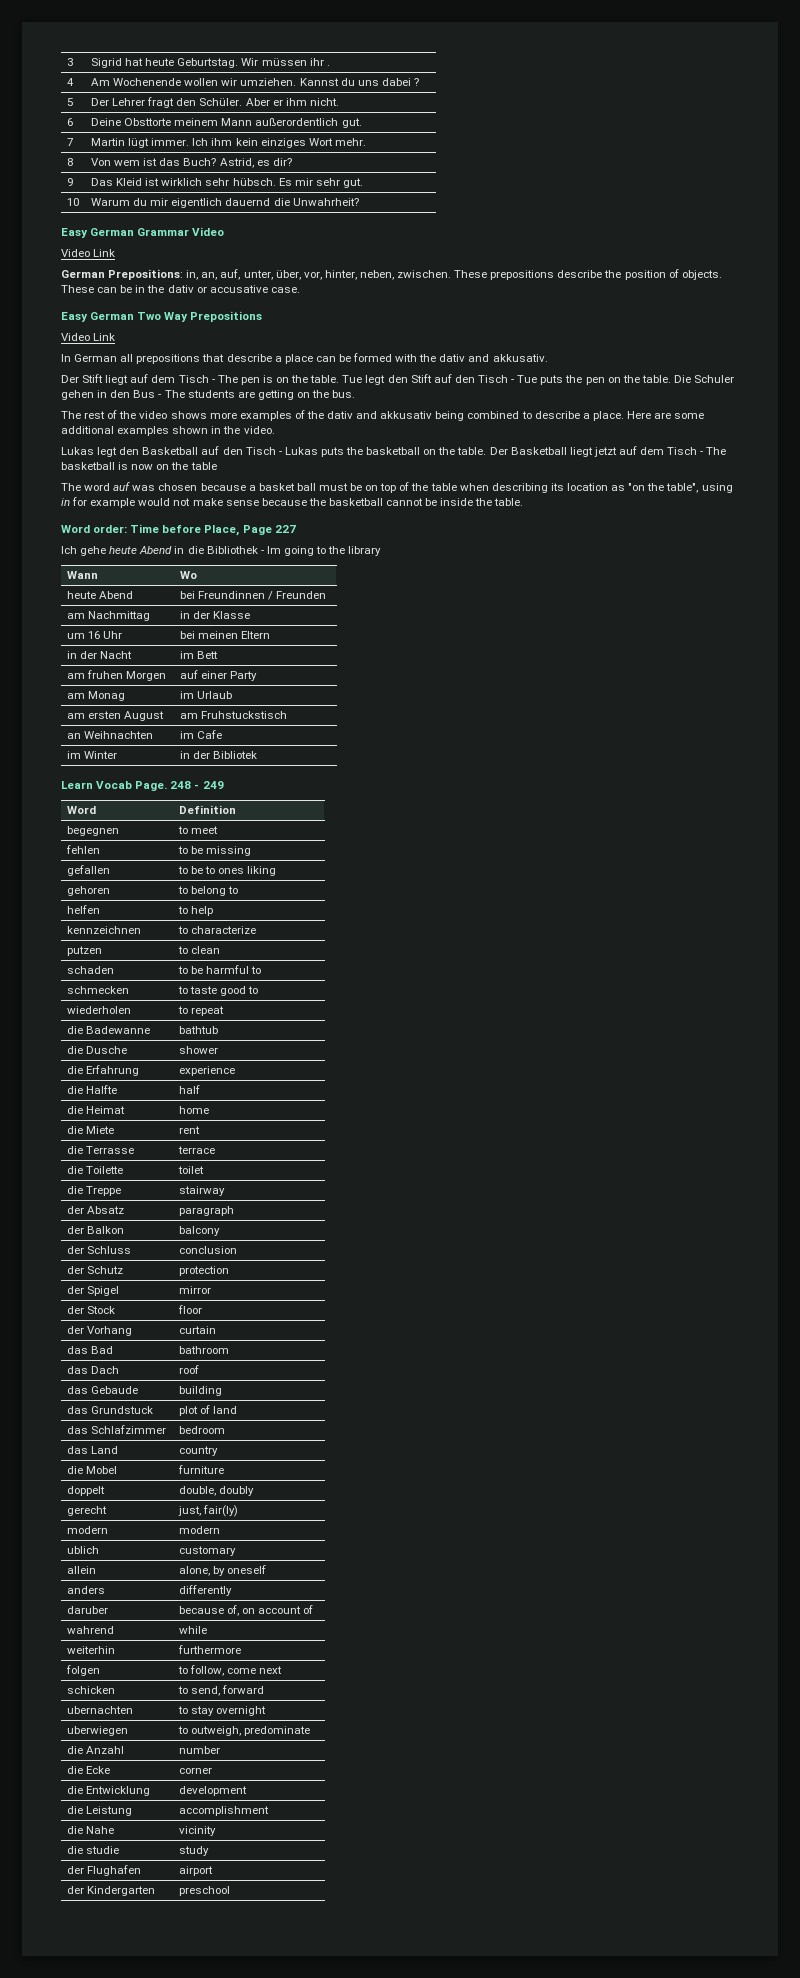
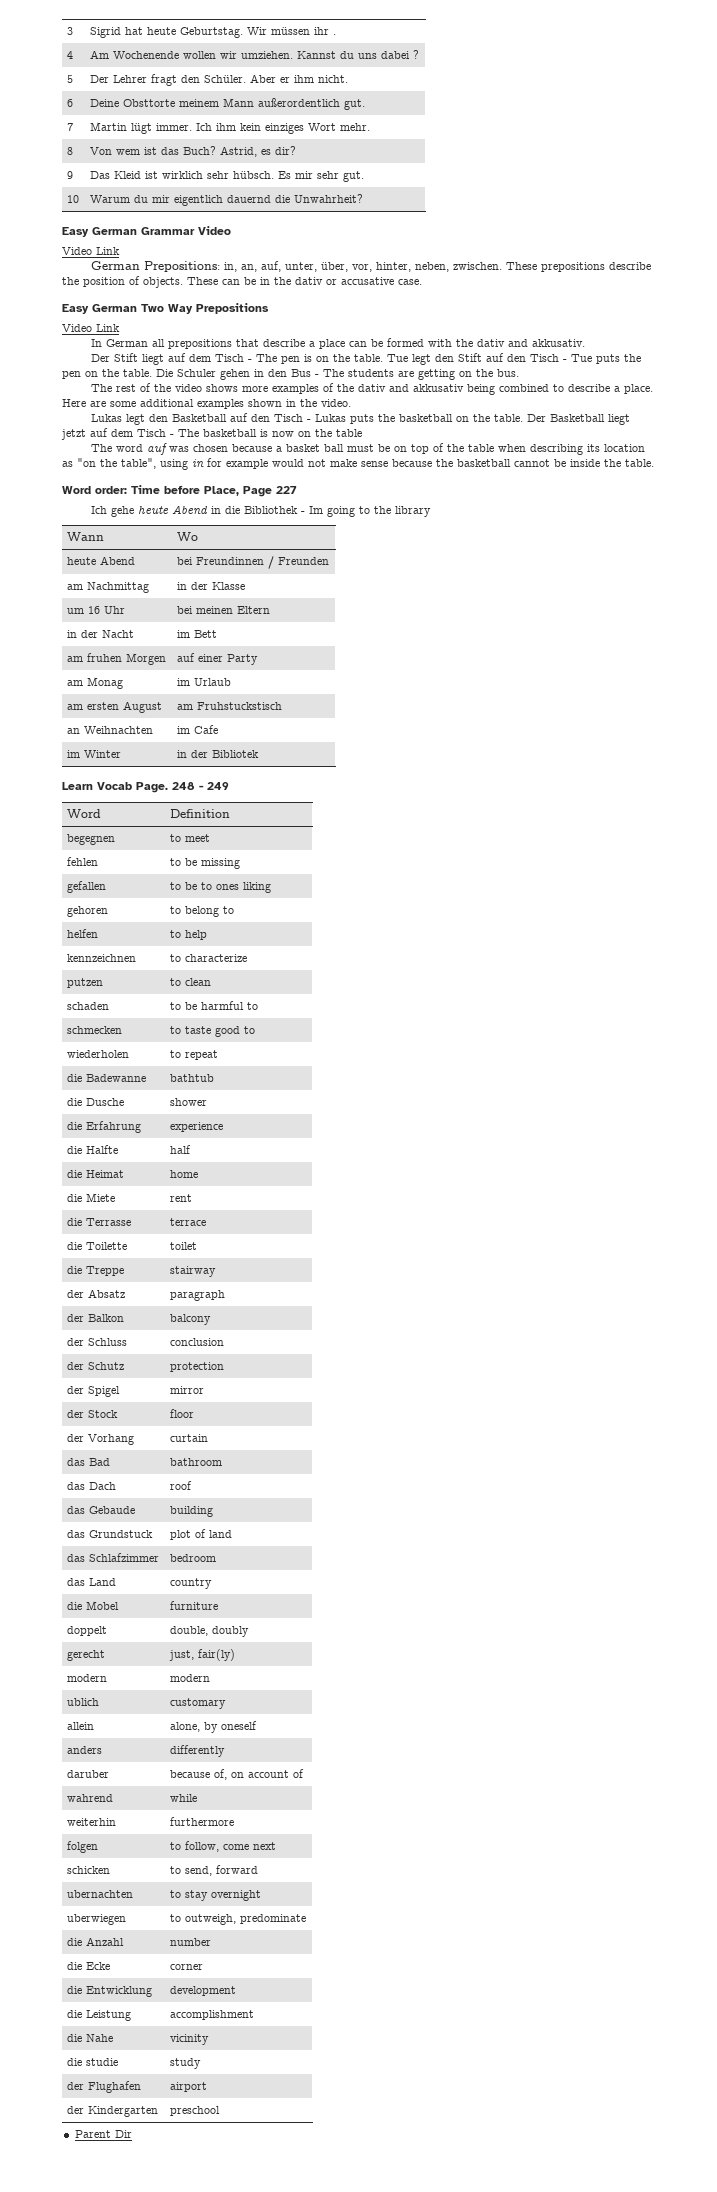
+ Parent Dir

